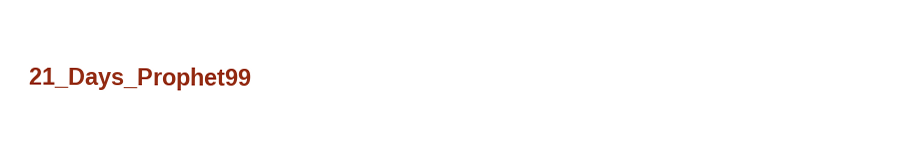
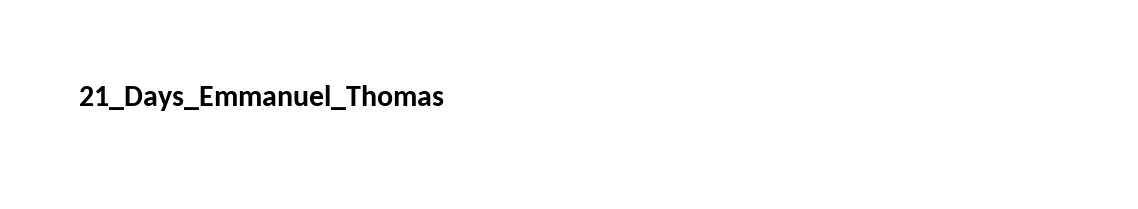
- 21_Days_Prophet99
+ 21_Days_Emmanuel_Thomas

